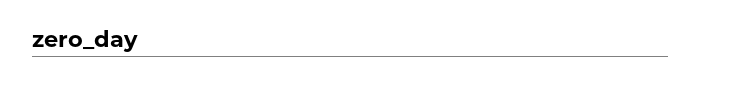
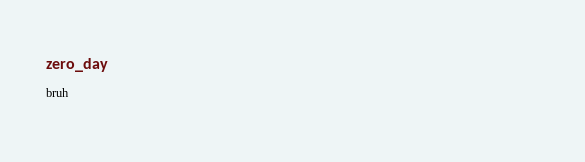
+ bruh

